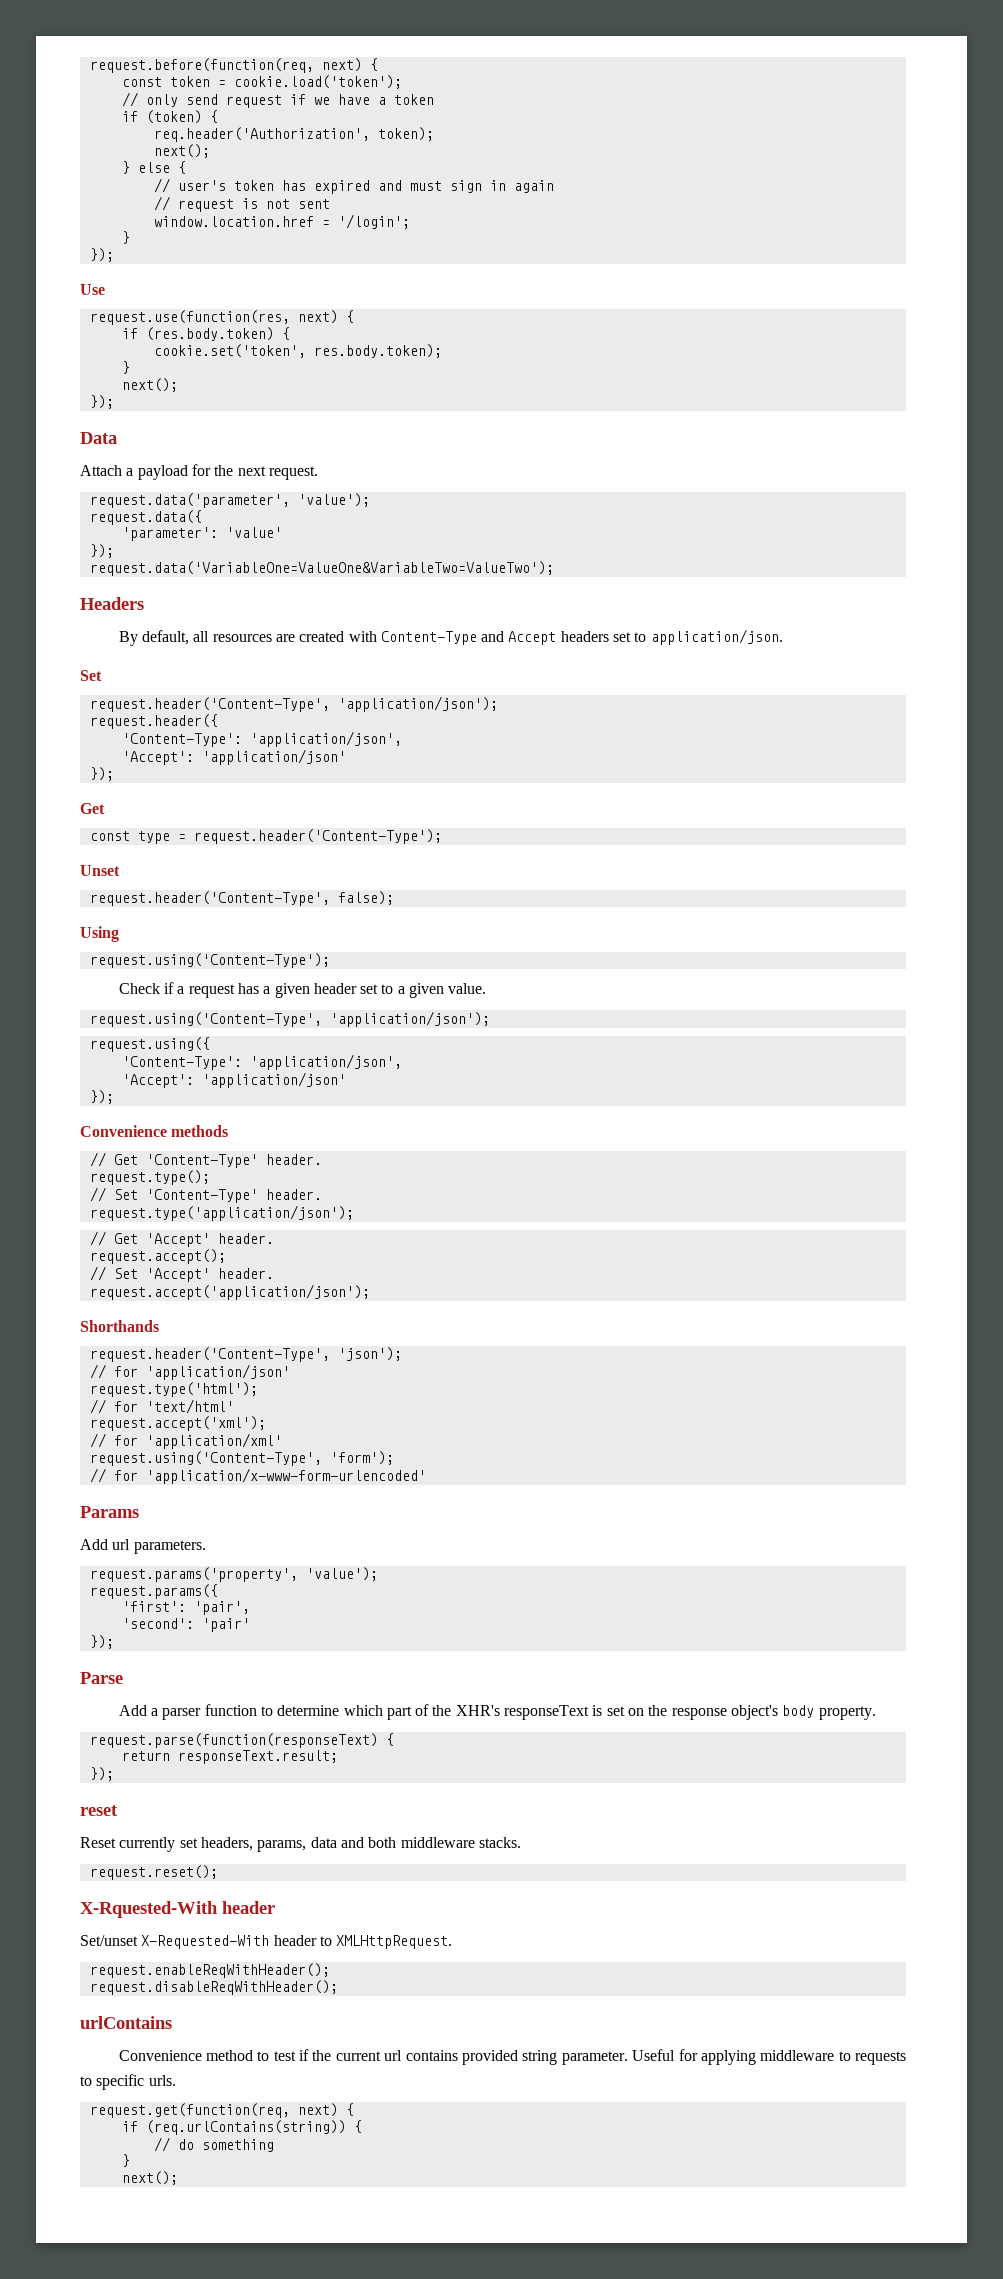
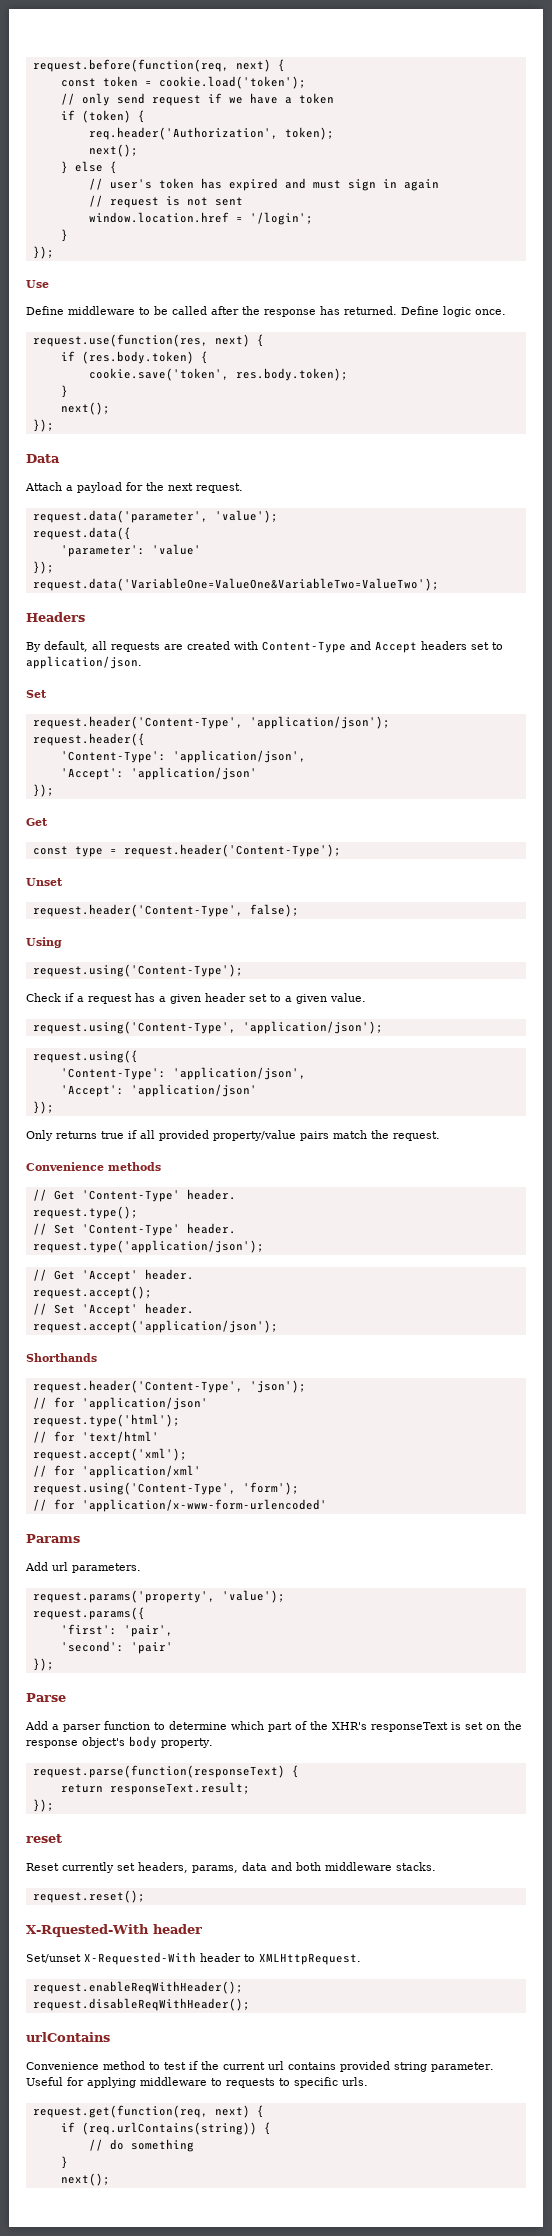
+ Define middleware to be called after the response has returned. Define logic once.
- cookie.set('token', res.body.token);
+ cookie.save('token', res.body.token);
- By default, all resources are created with Content-Type and Accept headers set to application/json.
+ By default, all requests are created with Content-Type and Accept headers set to application/json.
+ Only returns true if all provided property/value pairs match the request.

